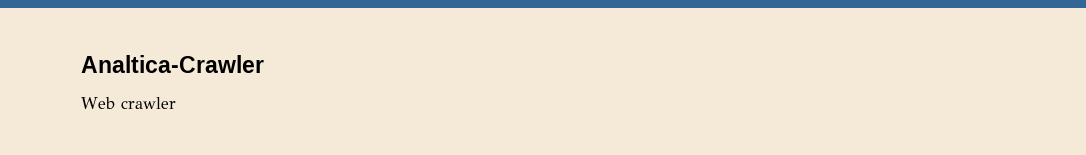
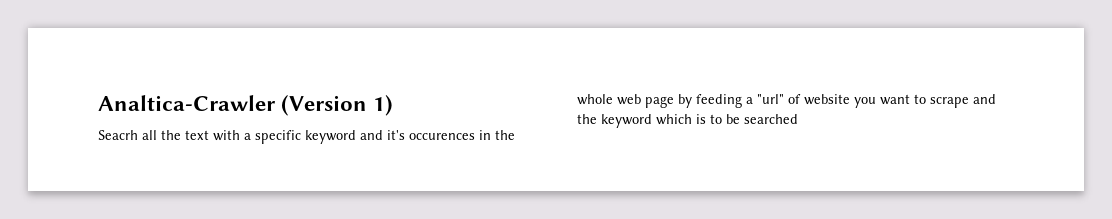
- Analtica-Crawler
- Web crawler
+ Analtica-Crawler (Version 1)
+ Seacrh all the text with a specific keyword and it's occurences in the whole web page by feeding a "url" of website you want to scrape and the keyword which is to be searched

